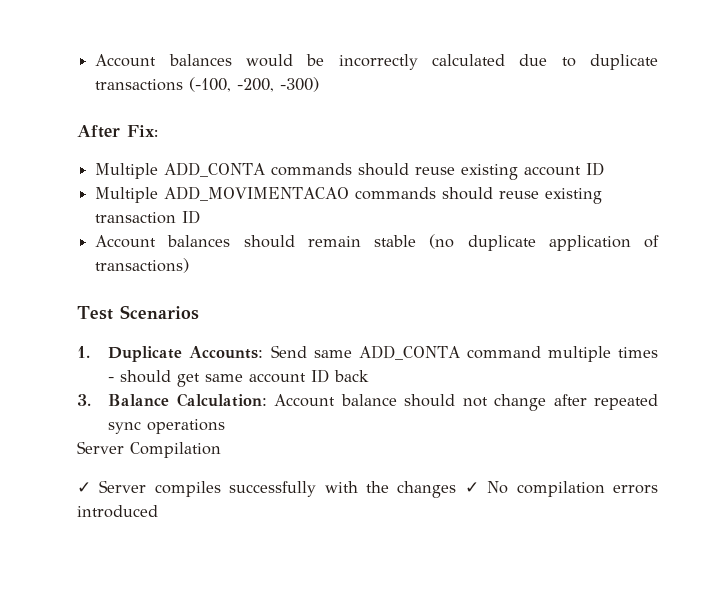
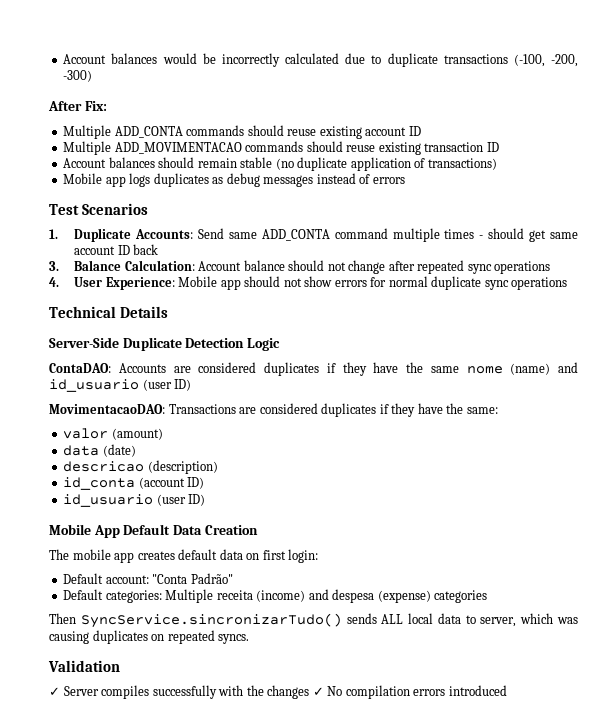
+ Mobile app logs duplicates as debug messages instead of errors
- Server Compilation
+ 4. User Experience: Mobile app should not show errors for normal duplicate sync operations
+ Technical Details
+ Server-Side Duplicate Detection Logic
+ ContaDAO: Accounts are considered duplicates if they have the same nome (name) and id_usuario (user ID)
+ MovimentacaoDAO: Transactions are considered duplicates if they have the same:
+ valor (amount)
+ data (date)
+ descricao (description)
+ id_conta (account ID)
+ id_usuario (user ID)
+ Mobile App Default Data Creation
+ The mobile app creates default data on first login:
+ Default account: "Conta Padrão"
+ Default categories: Multiple receita (income) and despesa (expense) categories
+ Then SyncService.sincronizarTudo() sends ALL local data to server, which was causing duplicates on repeated syncs.
+ Validation

